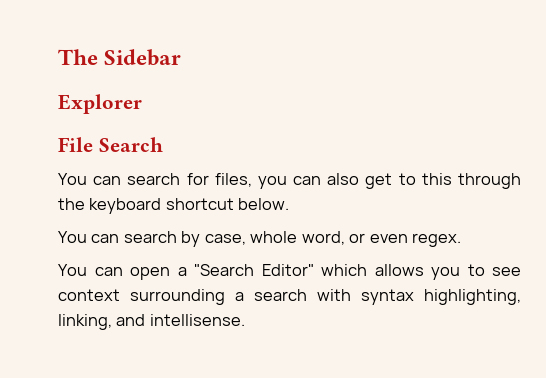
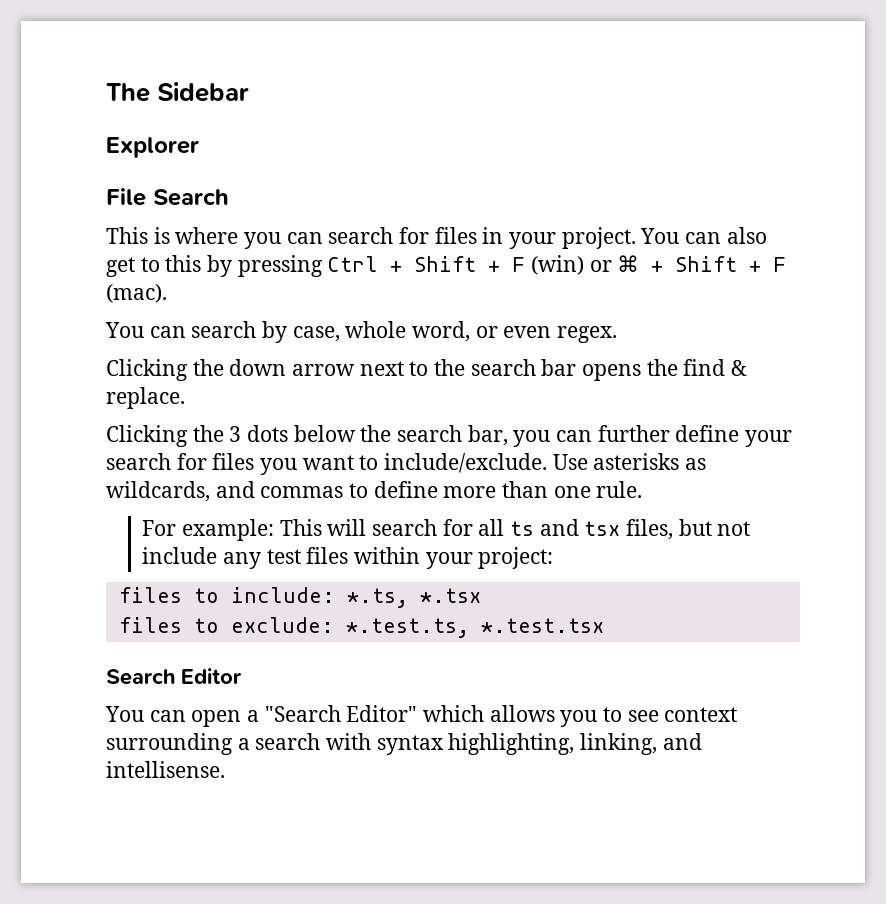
- You can search for files, you can also get to this through the keyboard shortcut below.
+ This is where you can search for files in your project. You can also get to this by pressing Ctrl + Shift + F (win) or ⌘ + Shift + F (mac).
+ Clicking the down arrow next to the search bar opens the find & replace.
+ Clicking the 3 dots below the search bar, you can further define your search for files you want to include/exclude. Use asterisks as wildcards, and commas to define more than one rule.
+ For example: This will search for all ts and tsx files, but not include any test files within your project:
+ files to include: *.ts, *.tsx
+ files to exclude: *.test.ts, *.test.tsx
+ Search Editor

